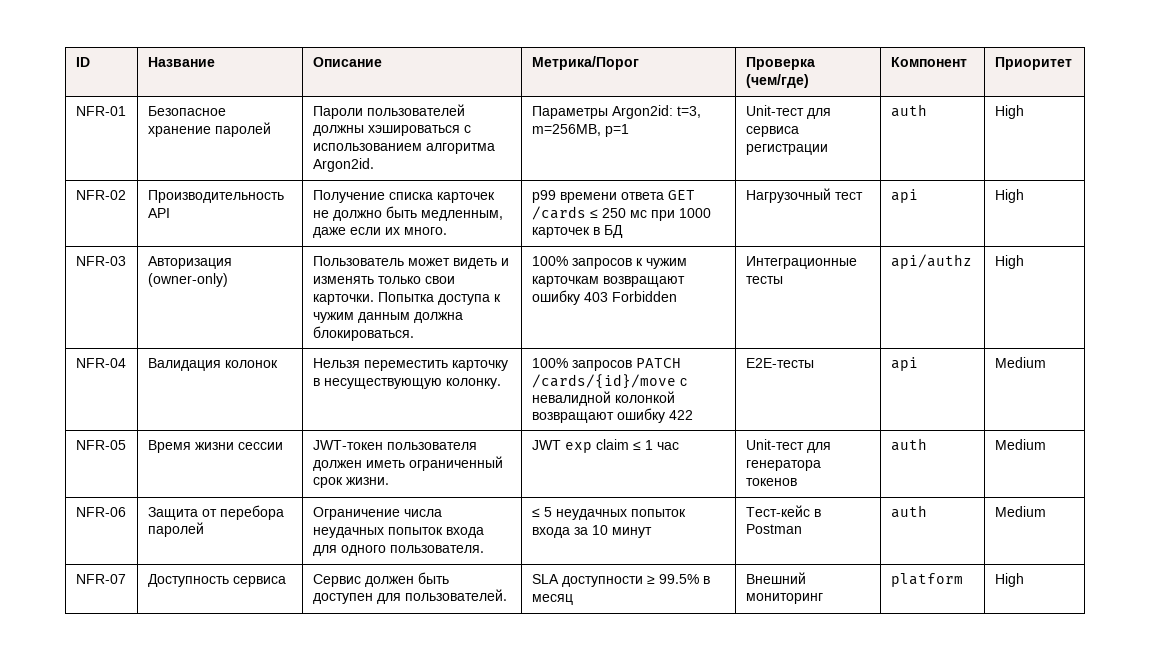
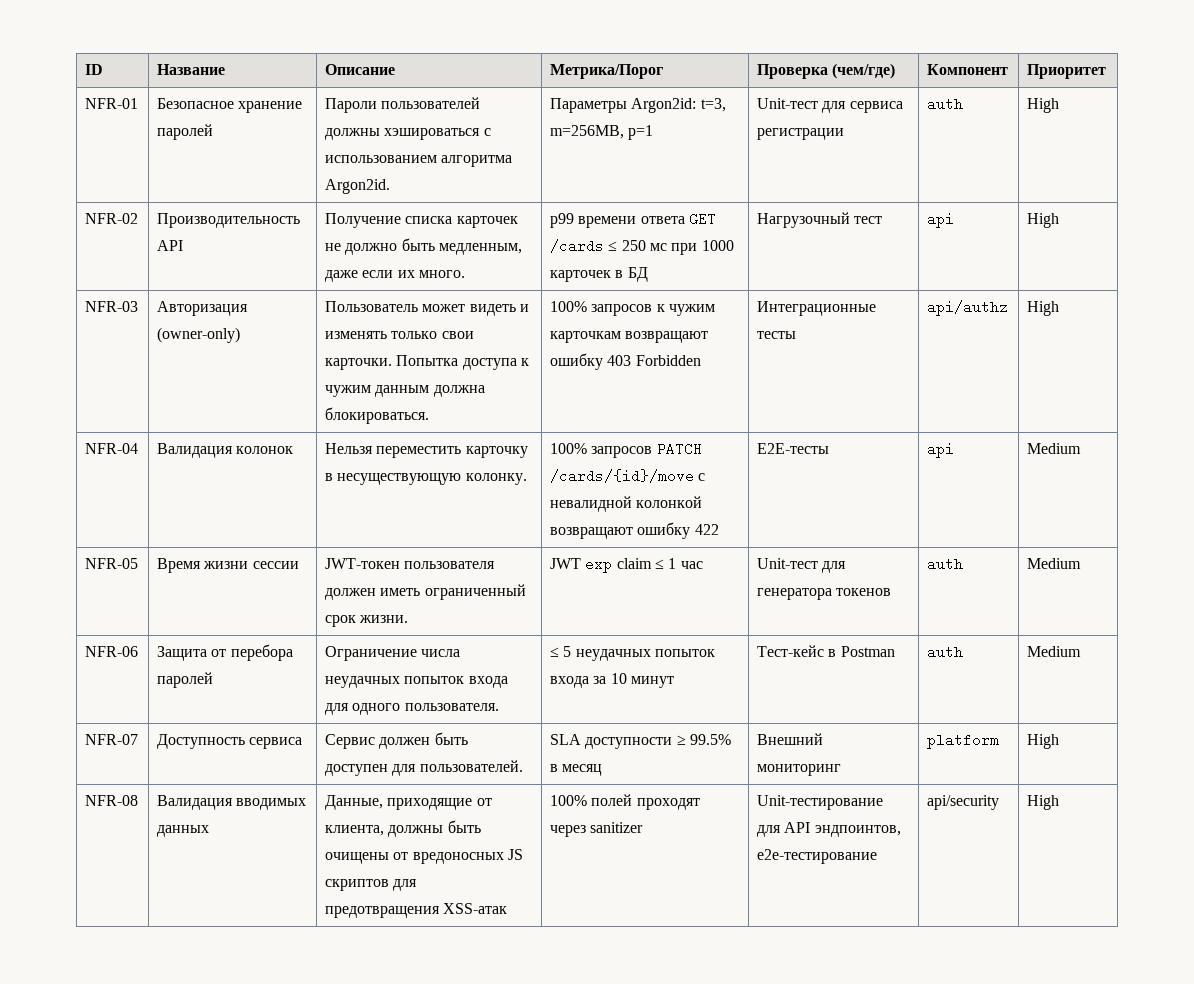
+ NFR-08 | Валидация вводимых данных | Данные, приходящие от клиента, должны быть очищены от вредоносных JS скриптов для предотвращения XSS-атак | 100% полей проходят через sanitizer | Unit-тестирование для API эндпоинтов, e2e-тестирование | api/security | High

